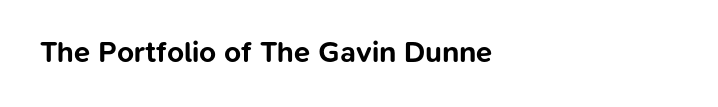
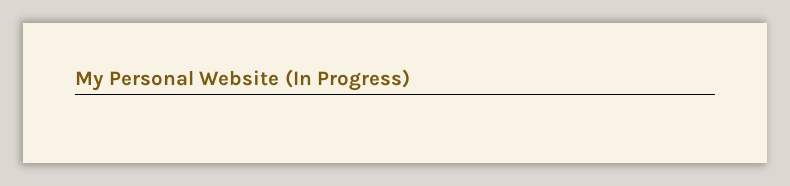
- The Portfolio of The Gavin Dunne
+ My Personal Website (In Progress)

